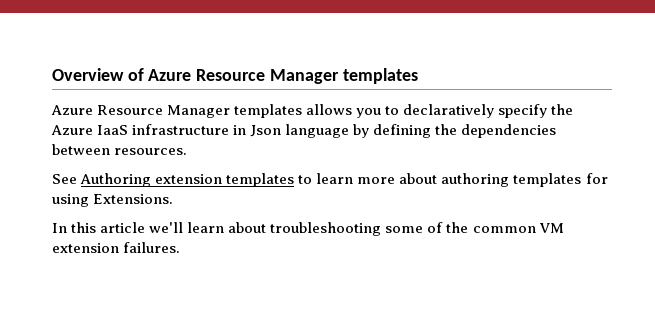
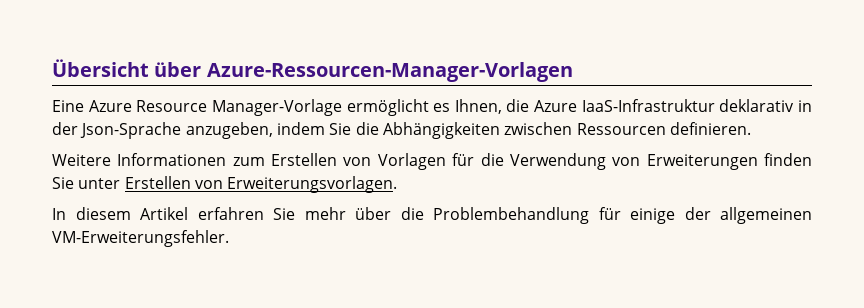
- Overview of Azure Resource Manager templates
- Azure Resource Manager templates allows you to declaratively specify the Azure IaaS infrastructure in Json language by defining the dependencies between resources.
- See Authoring extension templates to learn more about authoring templates for using Extensions.
- In this article we'll learn about troubleshooting some of the common VM extension failures.
+ Übersicht über Azure-Ressourcen-Manager-Vorlagen
+ Eine Azure Resource Manager-Vorlage ermöglicht es Ihnen, die Azure IaaS-Infrastruktur deklarativ in der Json-Sprache anzugeben, indem Sie die Abhängigkeiten zwischen Ressourcen definieren.
+ Weitere Informationen zum Erstellen von Vorlagen für die Verwendung von Erweiterungen finden Sie unter Erstellen von Erweiterungsvorlagen.
+ In diesem Artikel erfahren Sie mehr über die Problembehandlung für einige der allgemeinen VM-Erweiterungsfehler.

